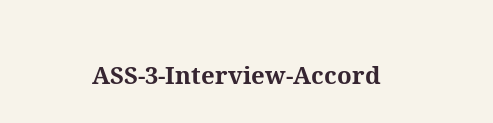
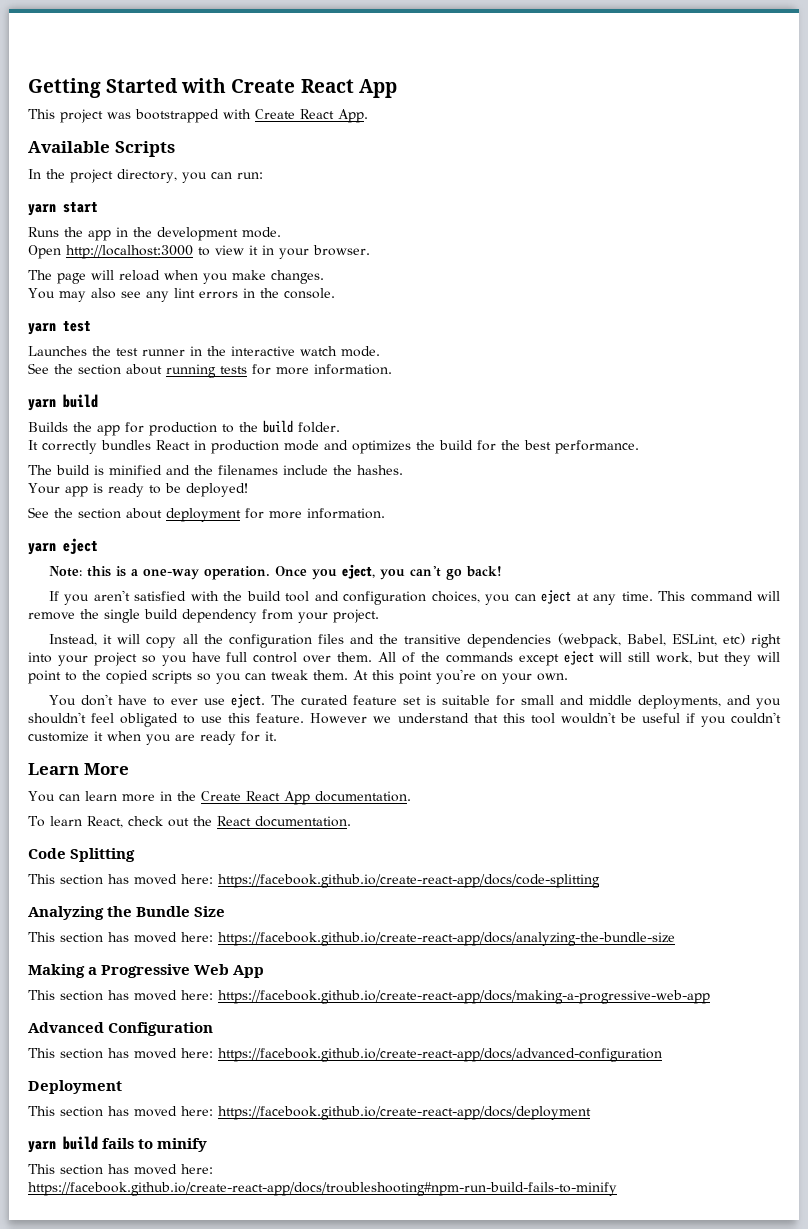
- ASS-3-Interview-Accord
+ Getting Started with Create React App
+ This project was bootstrapped with Create React App.
+ Available Scripts
+ In the project directory, you can run:
+ yarn start
+ Runs the app in the development mode.
+ Open http://localhost:3000 to view it in your browser.
+ The page will reload when you make changes.
+ You may also see any lint errors in the console.
+ yarn test
+ Launches the test runner in the interactive watch mode.
+ See the section about running tests for more information.
+ yarn build
+ Builds the app for production to the build folder.
+ It correctly bundles React in production mode and optimizes the build for the best performance.
+ The build is minified and the filenames include the hashes.
+ Your app is ready to be deployed!
+ See the section about deployment for more information.
+ yarn eject
+ Note: this is a one-way operation. Once you eject, you can't go back!
+ If you aren't satisfied with the build tool and configuration choices, you can eject at any time. This command will remove the single build dependency from your project.
+ Instead, it will copy all the configuration files and the transitive dependencies (webpack, Babel, ESLint, etc) right into your project so you have full control over them. All of the commands except eject will still work, but they will point to the copied scripts so you can tweak them. At this point you're on your own.
+ You don't have to ever use eject. The curated feature set is suitable for small and middle deployments, and you shouldn't feel obligated to use this feature. However we understand that this tool wouldn't be useful if you couldn't customize it when you are ready for it.
+ Learn More
+ You can learn more in the Create React App documentation.
+ To learn React, check out the React documentation.
+ Code Splitting
+ This section has moved here: https://facebook.github.io/create-react-app/docs/code-splitting
+ Analyzing the Bundle Size
+ This section has moved here: https://facebook.github.io/create-react-app/docs/analyzing-the-bundle-size
+ Making a Progressive Web App
+ This section has moved here: https://facebook.github.io/create-react-app/docs/making-a-progressive-web-app
+ Advanced Configuration
+ This section has moved here: https://facebook.github.io/create-react-app/docs/advanced-configuration
+ Deployment
+ This section has moved here: https://facebook.github.io/create-react-app/docs/deployment
+ yarn build fails to minify
+ This section has moved here: https://facebook.github.io/create-react-app/docs/troubleshooting#npm-run-build-fails-to-minify

